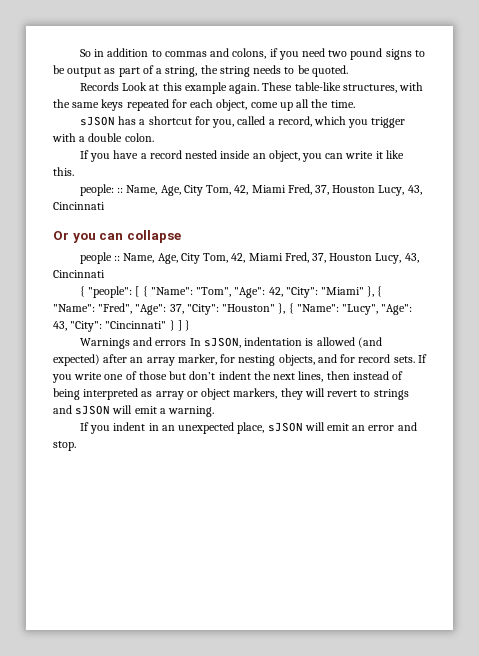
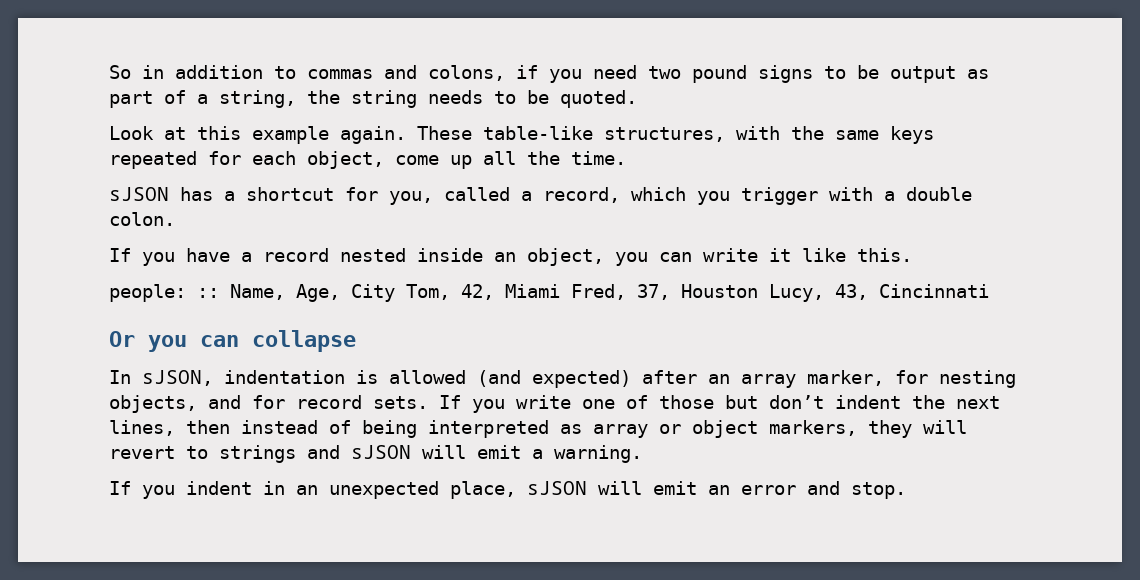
- Records Look at this example again.
+ Look at this example again.
- people :: Name, Age, City Tom, 42, Miami Fred, 37, Houston Lucy, 43, Cincinnati
- { "people": [ { "Name": "Tom", "Age": 42, "City": "Miami" }, { "Name": "Fred", "Age": 37, "City": "Houston" }, { "Name": "Lucy", "Age": 43, "City": "Cincinnati" } ] }
- Warnings and errors In sJSON, indentation is allowed (and expected) after an array marker, for nesting objects, and for record sets.
+ In sJSON, indentation is allowed (and expected) after an array marker, for nesting objects, and for record sets.

